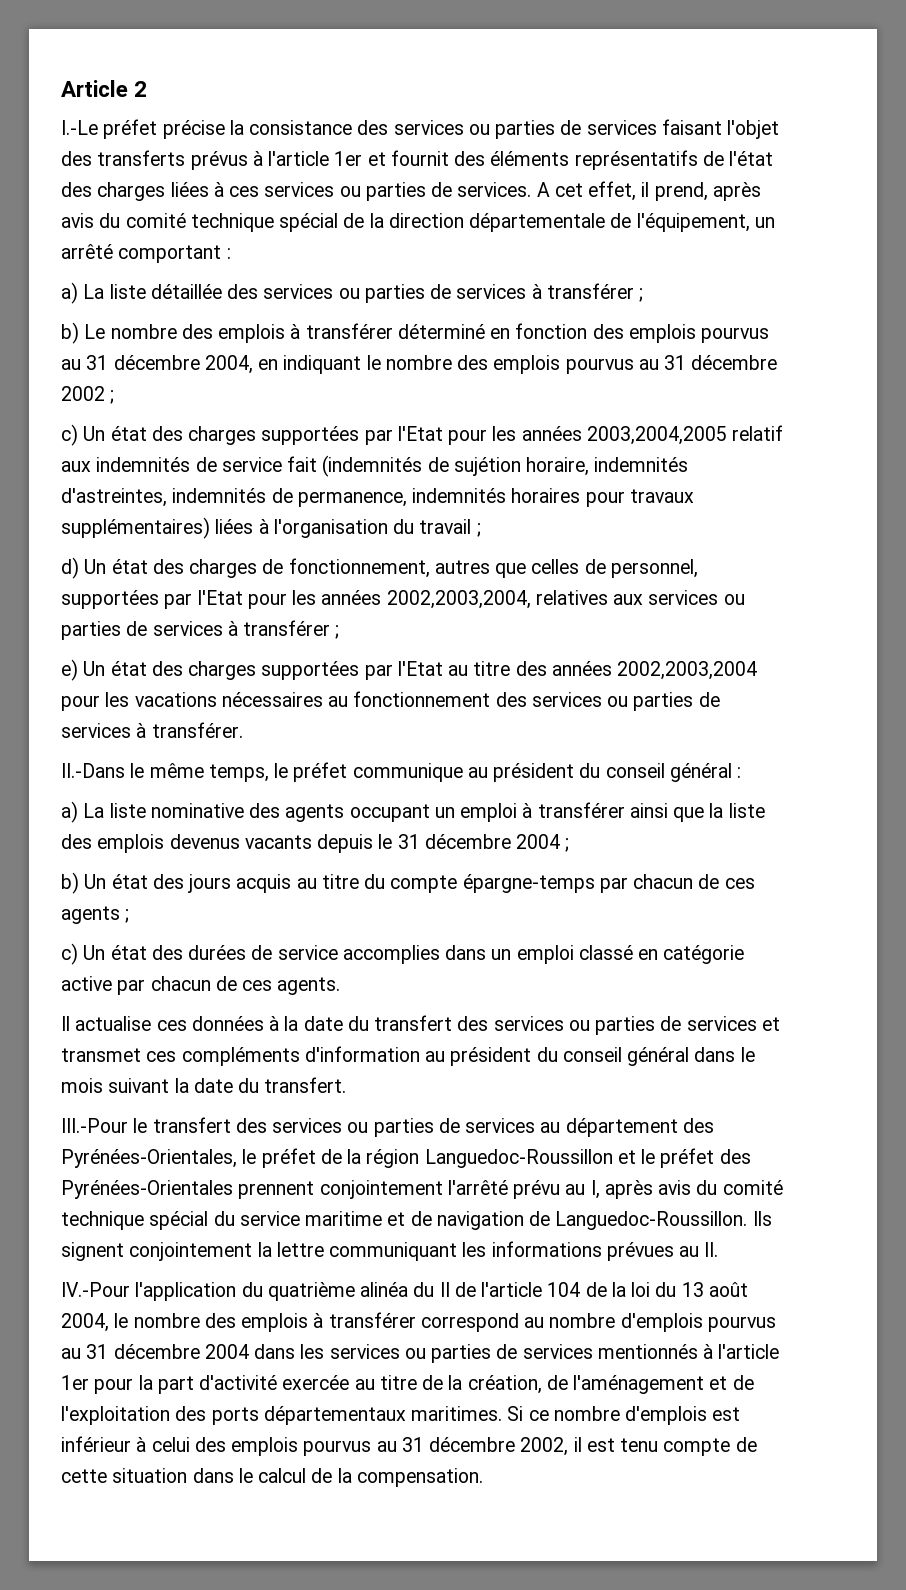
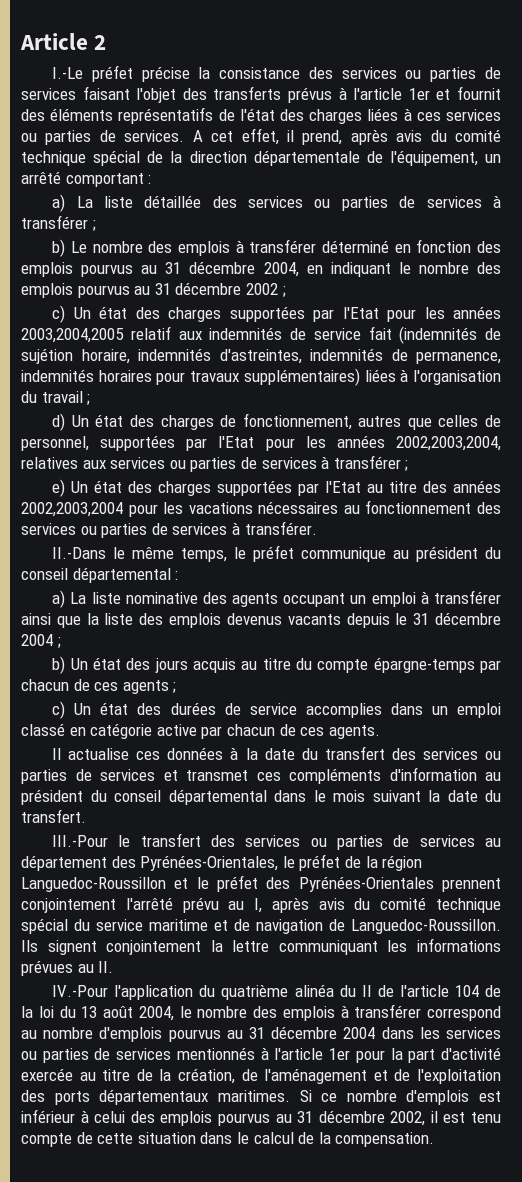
- II.-Dans le même temps, le préfet communique au président du conseil général :
+ II.-Dans le même temps, le préfet communique au président du conseil départemental :
- Il actualise ces données à la date du transfert des services ou parties de services et transmet ces compléments d'information au président du conseil général dans le mois suivant la date du transfert.
+ Il actualise ces données à la date du transfert des services ou parties de services et transmet ces compléments d'information au président du conseil départemental dans le mois suivant la date du transfert.

